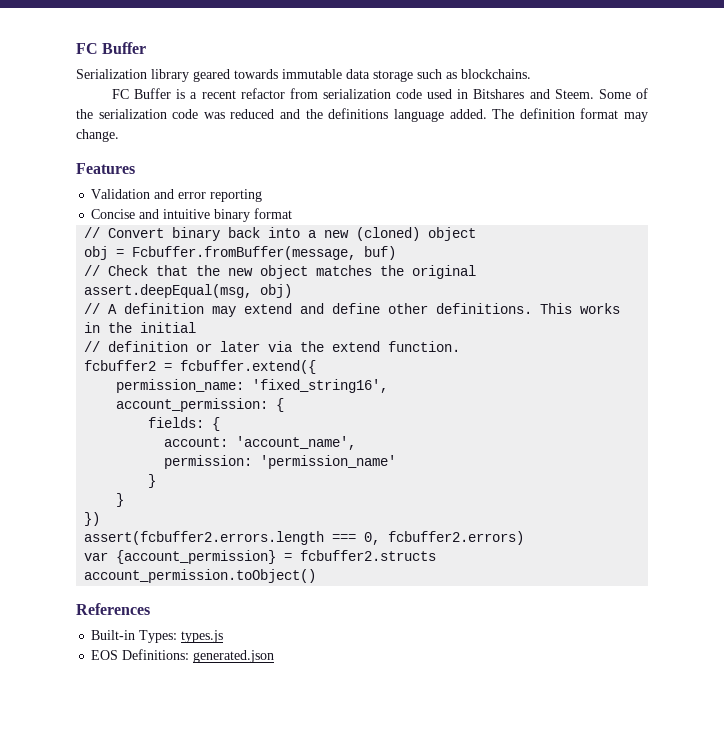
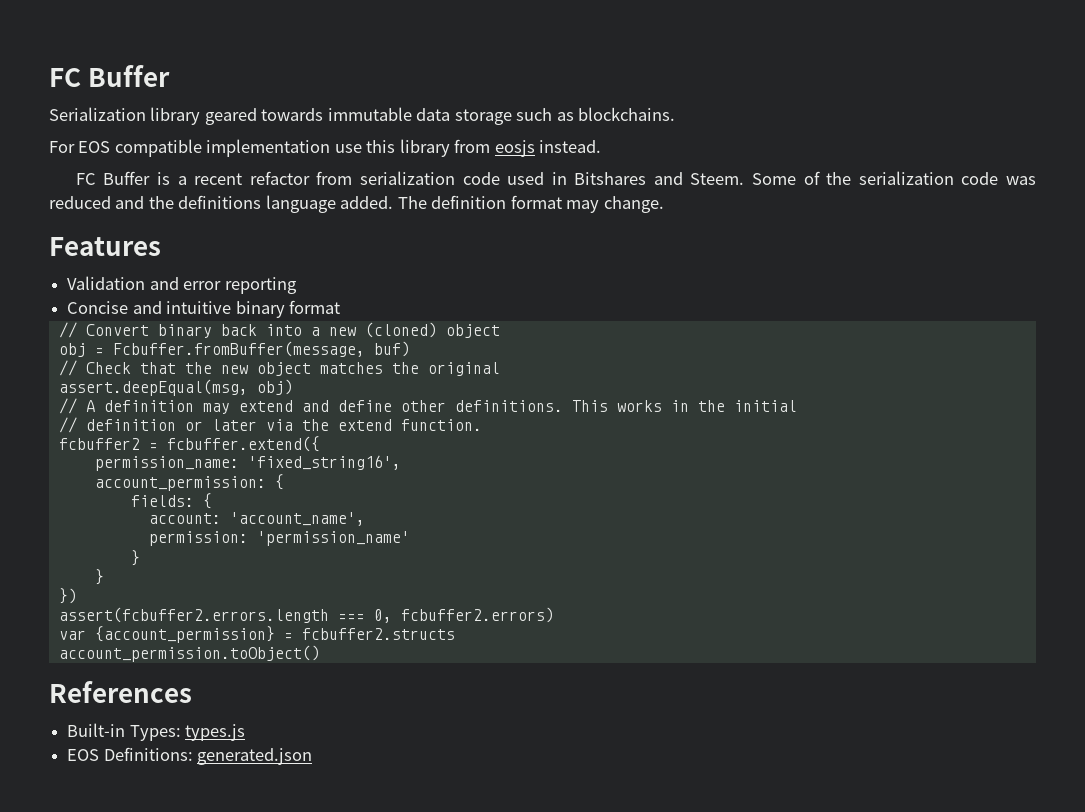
+ For EOS compatible implementation use this library from eosjs instead.

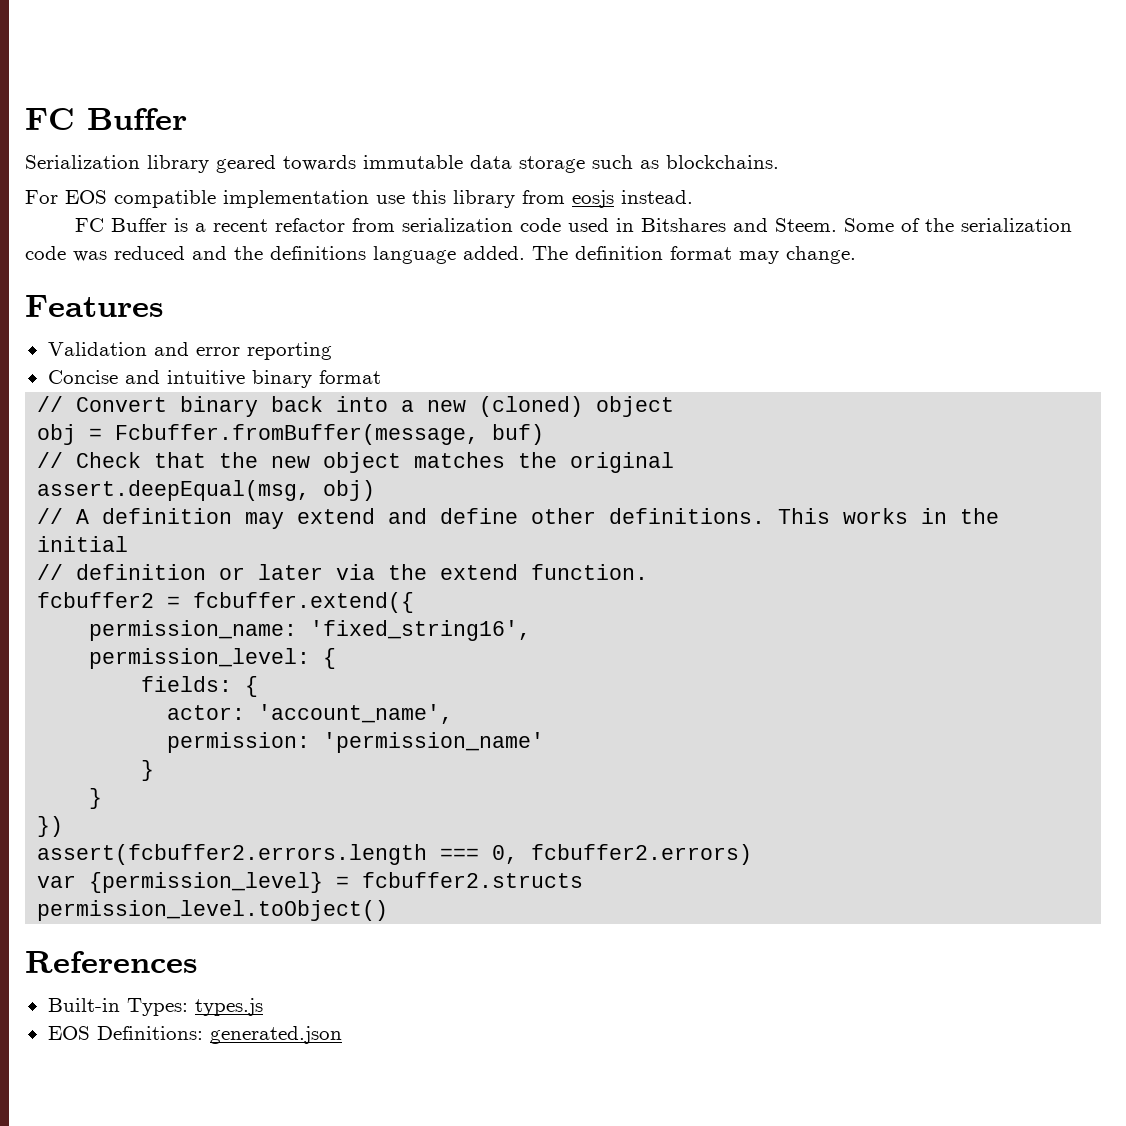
- account_permission: {
+ permission_level: {
- account: 'account_name',
+ actor: 'account_name',
- var {account_permission} = fcbuffer2.structs
+ var {permission_level} = fcbuffer2.structs
- account_permission.toObject()
+ permission_level.toObject()

